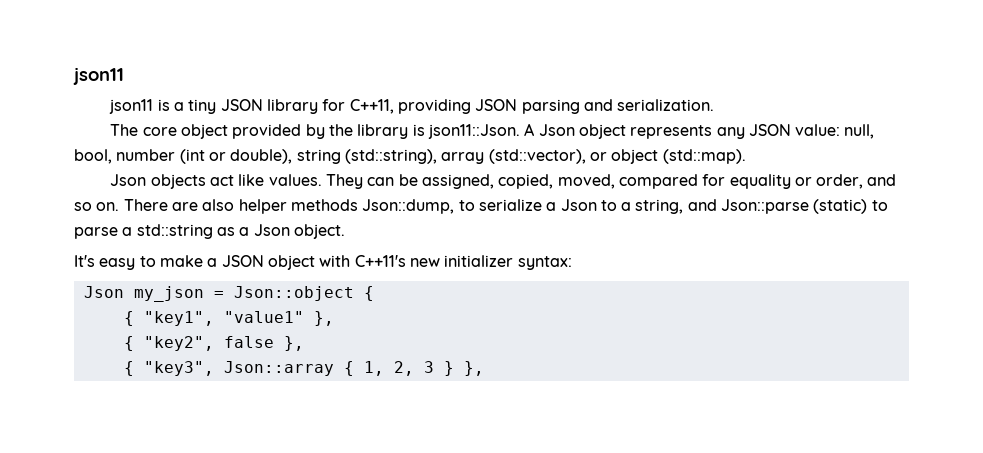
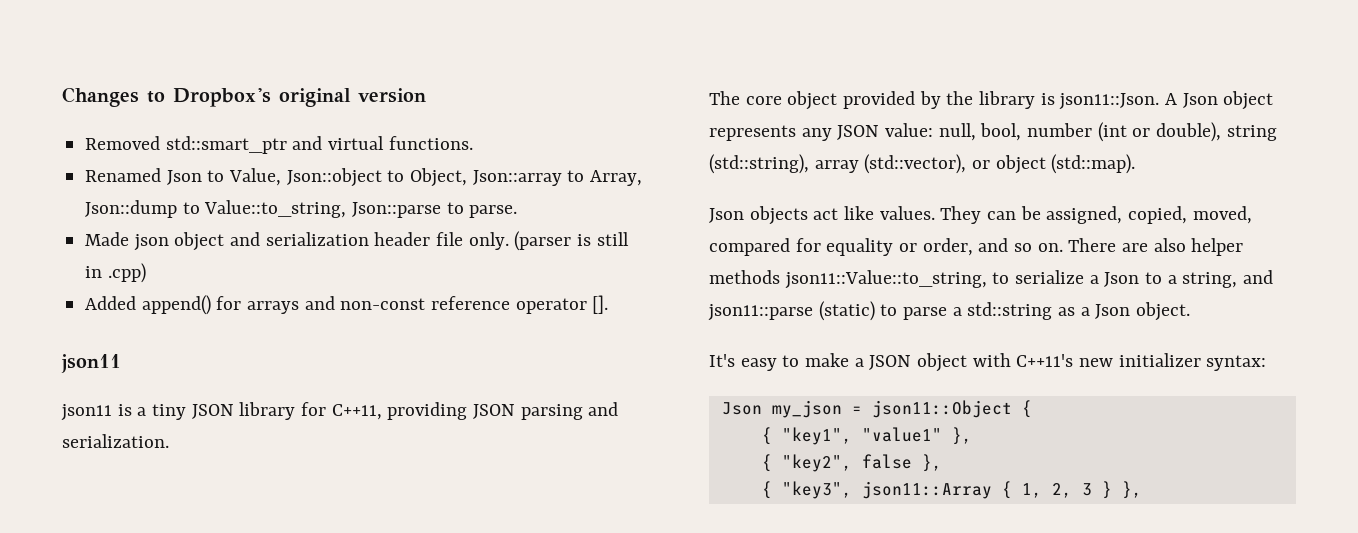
+ Changes to Dropbox's original version
+ Removed std::smart_ptr and virtual functions.
+ Renamed Json to Value, Json::object to Object, Json::array to Array, Json::dump to Value::to_string, Json::parse to parse.
+ Made json object and serialization header file only. (parser is still in .cpp)
+ Added append() for arrays and non-const reference operator [].
- There are also helper methods Json::dump, to serialize a Json to a string, and Json::parse (static) to parse a std::string as a Json object.
+ There are also helper methods json11::Value::to_string, to serialize a Json to a string, and json11::parse (static) to parse a std::string as a Json object.
- Json my_json = Json::object {
+ Json my_json = json11::Object {
- { "key3", Json::array { 1, 2, 3 } },
+ { "key3", json11::Array { 1, 2, 3 } },

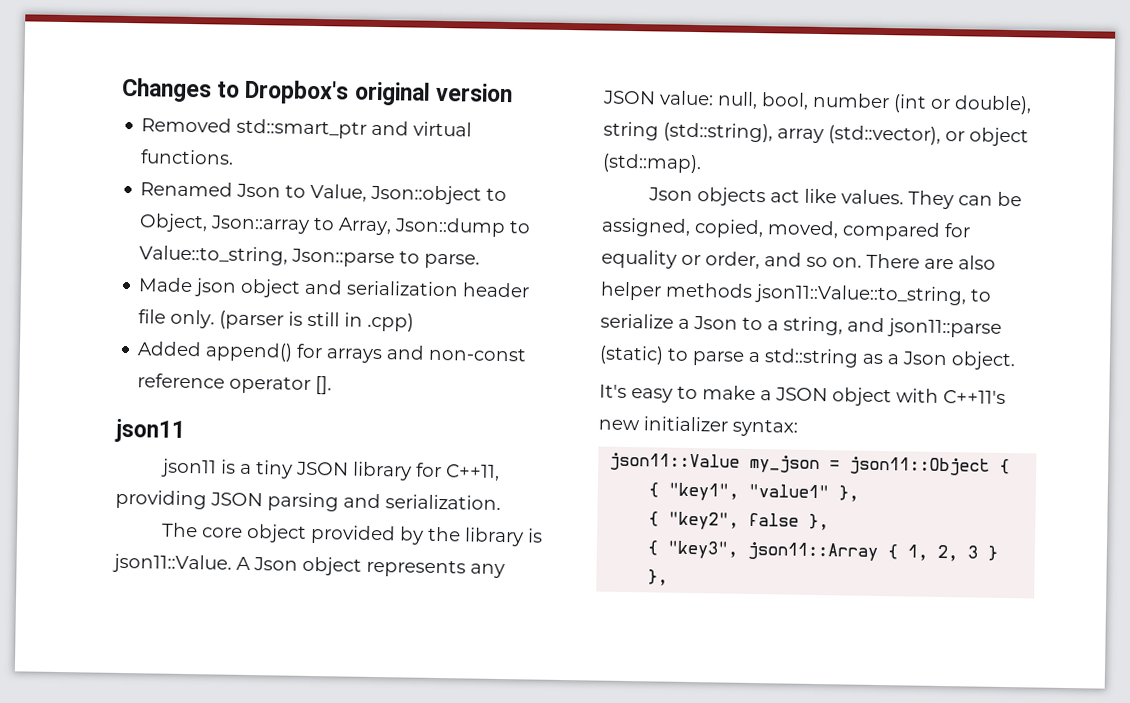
- The core object provided by the library is json11::Json.
+ The core object provided by the library is json11::Value.
- Json my_json = json11::Object {
+ json11::Value my_json = json11::Object {

